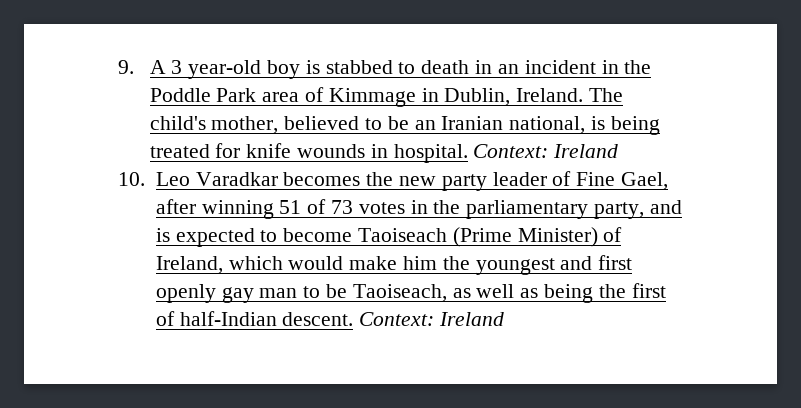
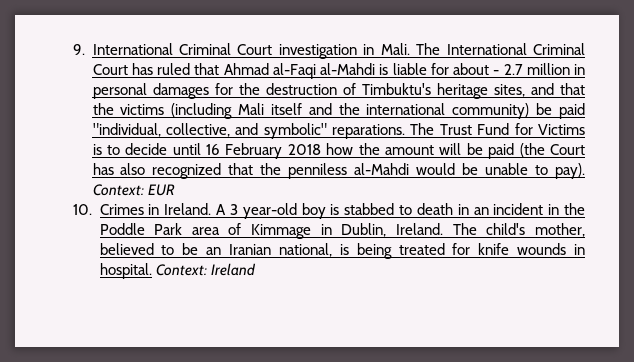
- 9. A 3 year-old boy is stabbed to death in an incident in the Poddle Park area of Kimmage in Dublin, Ireland.
+ 9. International Criminal Court investigation in Mali. The International Criminal Court has ruled that Ahmad al-Faqi al-Mahdi is liable for about - 2.7 million in personal damages for the destruction of Timbuktu's heritage sites, and that the victims (including Mali itself and the international community) be paid "individual, collective, and symbolic" reparations. The Trust Fund for Victims is to decide until 16 February 2018 how the amount will be paid (the Court has also recognized that the penniless al-Mahdi would be unable to pay). Context: EUR
+ 10. Crimes in Ireland. A 3 year-old boy is stabbed to death in an incident in the Poddle Park area of Kimmage in Dublin, Ireland.
- 10. Leo Varadkar becomes the new party leader of Fine Gael, after winning 51 of 73 votes in the parliamentary party, and is expected to become Taoiseach (Prime Minister) of Ireland, which would make him the youngest and first openly gay man to be Taoiseach, as well as being the first of half-Indian descent. Context: Ireland

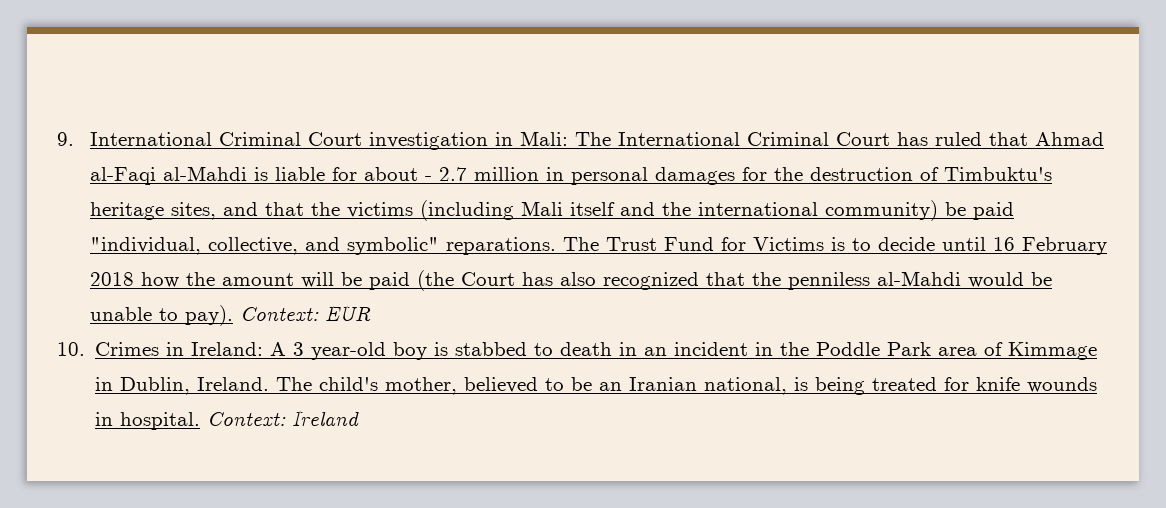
- 9. International Criminal Court investigation in Mali. The International Criminal Court has ruled that Ahmad al-Faqi al-Mahdi is liable for about - 2.7 million in personal damages for the destruction of Timbuktu's heritage sites, and that the victims (including Mali itself and the international community) be paid "individual, collective, and symbolic" reparations.
+ 9. International Criminal Court investigation in Mali: The International Criminal Court has ruled that Ahmad al-Faqi al-Mahdi is liable for about - 2.7 million in personal damages for the destruction of Timbuktu's heritage sites, and that the victims (including Mali itself and the international community) be paid "individual, collective, and symbolic" reparations.
- 10. Crimes in Ireland. A 3 year-old boy is stabbed to death in an incident in the Poddle Park area of Kimmage in Dublin, Ireland.
+ 10. Crimes in Ireland: A 3 year-old boy is stabbed to death in an incident in the Poddle Park area of Kimmage in Dublin, Ireland.

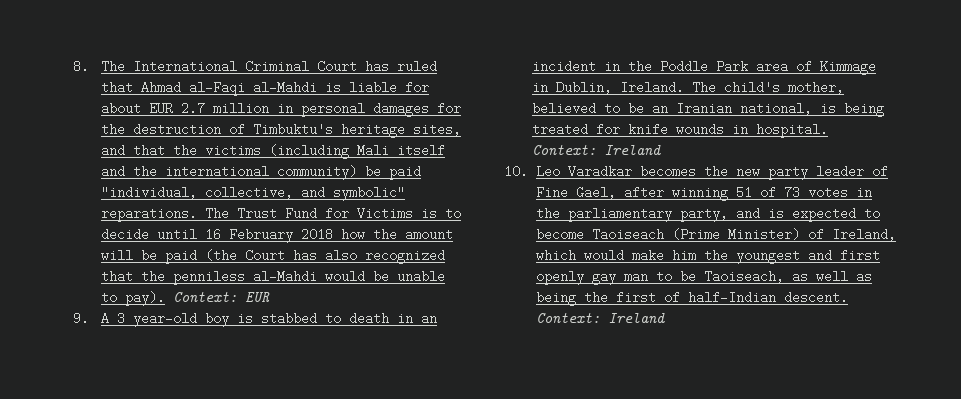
- 9. International Criminal Court investigation in Mali: The International Criminal Court has ruled that Ahmad al-Faqi al-Mahdi is liable for about - 2.7 million in personal damages for the destruction of Timbuktu's heritage sites, and that the victims (including Mali itself and the international community) be paid "individual, collective, and symbolic" reparations.
+ 8. The International Criminal Court has ruled that Ahmad al-Faqi al-Mahdi is liable for about EUR 2.7 million in personal damages for the destruction of Timbuktu's heritage sites, and that the victims (including Mali itself and the international community) be paid "individual, collective, and symbolic" reparations.
- 10. Crimes in Ireland: A 3 year-old boy is stabbed to death in an incident in the Poddle Park area of Kimmage in Dublin, Ireland.
+ 9. A 3 year-old boy is stabbed to death in an incident in the Poddle Park area of Kimmage in Dublin, Ireland.
+ 10. Leo Varadkar becomes the new party leader of Fine Gael, after winning 51 of 73 votes in the parliamentary party, and is expected to become Taoiseach (Prime Minister) of Ireland, which would make him the youngest and first openly gay man to be Taoiseach, as well as being the first of half-Indian descent. Context: Ireland

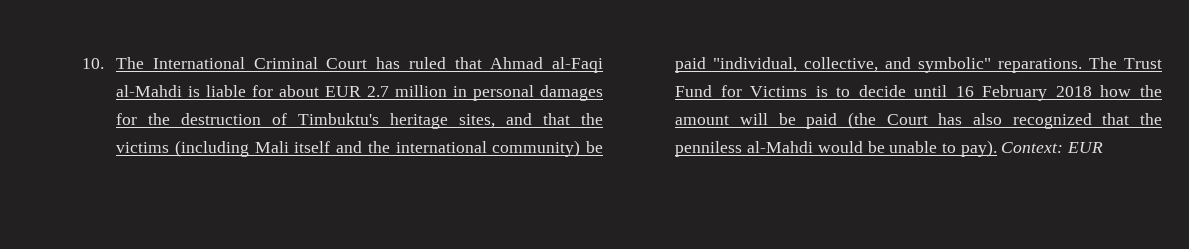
- 8. The International Criminal Court has ruled that Ahmad al-Faqi al-Mahdi is liable for about EUR 2.7 million in personal damages for the destruction of Timbuktu's heritage sites, and that the victims (including Mali itself and the international community) be paid "individual, collective, and symbolic" reparations.
+ 10. The International Criminal Court has ruled that Ahmad al-Faqi al-Mahdi is liable for about EUR 2.7 million in personal damages for the destruction of Timbuktu's heritage sites, and that the victims (including Mali itself and the international community) be paid "individual, collective, and symbolic" reparations.
- 9. A 3 year-old boy is stabbed to death in an incident in the Poddle Park area of Kimmage in Dublin, Ireland. The child's mother, believed to be an Iranian national, is being treated for knife wounds in hospital. Context: Ireland
- 10. Leo Varadkar becomes the new party leader of Fine Gael, after winning 51 of 73 votes in the parliamentary party, and is expected to become Taoiseach (Prime Minister) of Ireland, which would make him the youngest and first openly gay man to be Taoiseach, as well as being the first of half-Indian descent. Context: Ireland

